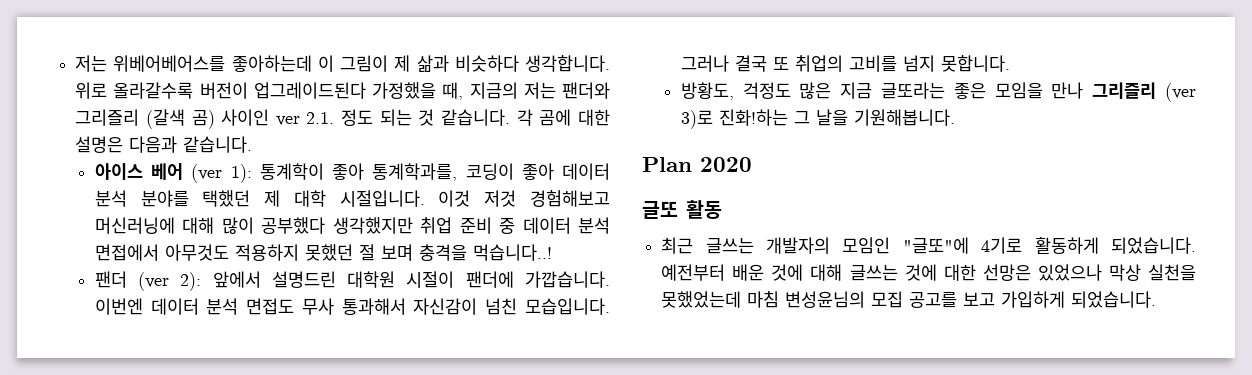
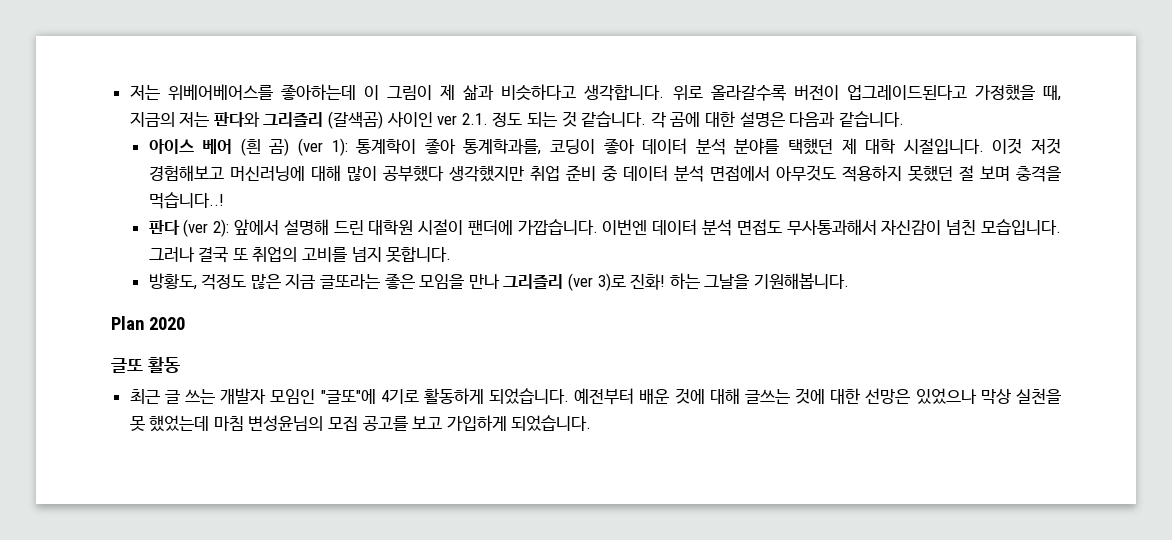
- 저는 위베어베어스를 좋아하는데 이 그림이 제 삶과 비슷하다 생각합니다.
+ 저는 위베어베어스를 좋아하는데 이 그림이 제 삶과 비슷하다고 생각합니다.
- 위로 올라갈수록 버전이 업그레이드된다 가정했을 때, 지금의 저는 팬더와 그리즐리 (갈색 곰) 사이인 ver 2.1. 정도 되는 것 같습니다.
+ 위로 올라갈수록 버전이 업그레이드된다고 가정했을 때, 지금의 저는 판다와 그리즐리 (갈색곰) 사이인 ver 2.1. 정도 되는 것 같습니다.
- 아이스 베어 (ver 1): 통계학이 좋아 통계학과를, 코딩이 좋아 데이터 분석 분야를 택했던 제 대학 시절입니다.
+ 아이스 베어 (흰 곰) (ver 1): 통계학이 좋아 통계학과를, 코딩이 좋아 데이터 분석 분야를 택했던 제 대학 시절입니다.
- 팬더 (ver 2): 앞에서 설명드린 대학원 시절이 팬더에 가깝습니다.
+ 판다 (ver 2): 앞에서 설명해 드린 대학원 시절이 팬더에 가깝습니다.
- 이번엔 데이터 분석 면접도 무사 통과해서 자신감이 넘친 모습입니다.
+ 이번엔 데이터 분석 면접도 무사통과해서 자신감이 넘친 모습입니다.
- 방황도, 걱정도 많은 지금 글또라는 좋은 모임을 만나 그리즐리 (ver 3)로 진화!하는 그 날을 기원해봅니다.
+ 방황도, 걱정도 많은 지금 글또라는 좋은 모임을 만나 그리즐리 (ver 3)로 진화! 하는 그날을 기원해봅니다.
- 최근 글쓰는 개발자의 모임인 "글또"에 4기로 활동하게 되었습니다.
+ 최근 글 쓰는 개발자 모임인 "글또"에 4기로 활동하게 되었습니다.
- 예전부터 배운 것에 대해 글쓰는 것에 대한 선망은 있었으나 막상 실천을 못했었는데 마침 변성윤님의 모집 공고를 보고 가입하게 되었습니다.
+ 예전부터 배운 것에 대해 글쓰는 것에 대한 선망은 있었으나 막상 실천을 못 했었는데 마침 변성윤님의 모집 공고를 보고 가입하게 되었습니다.

